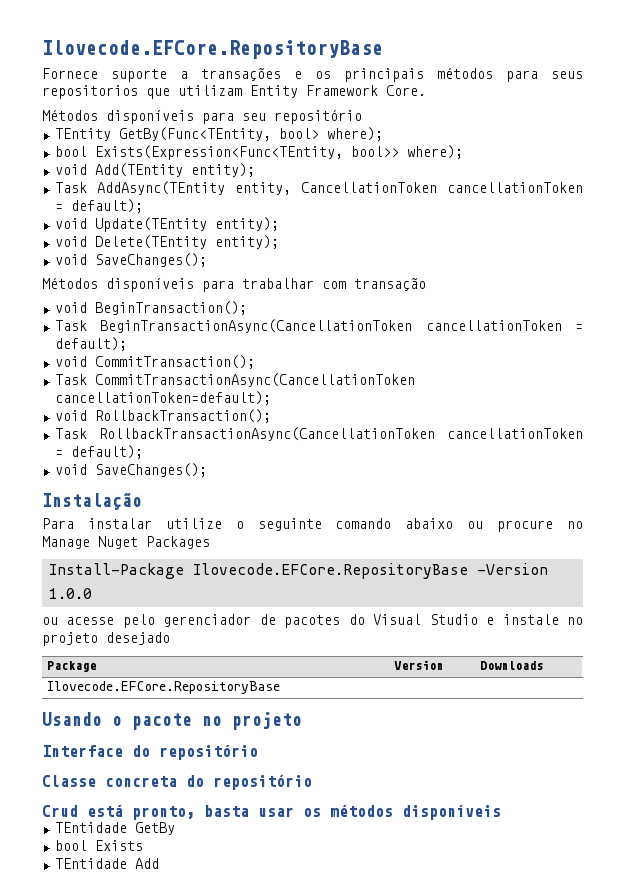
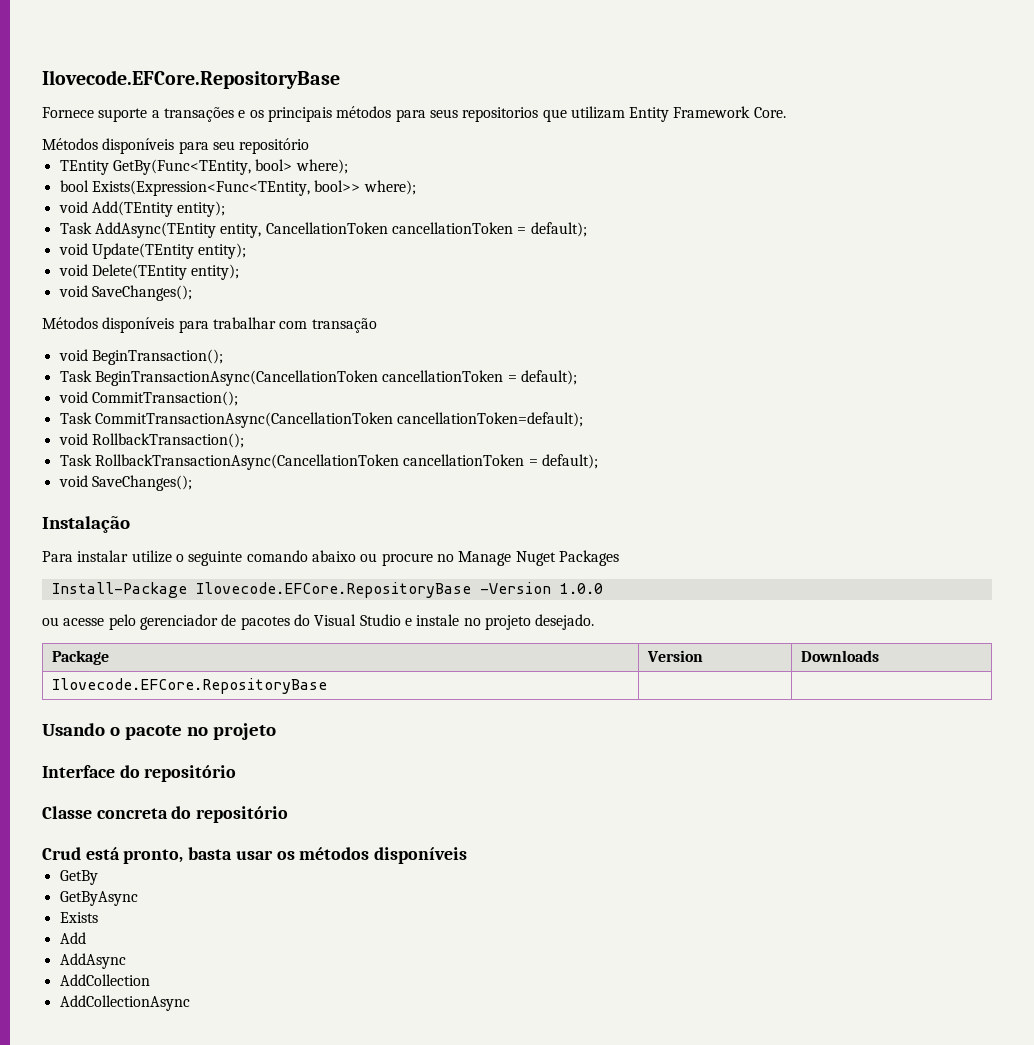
- ou acesse pelo gerenciador de pacotes do Visual Studio e instale no projeto desejado
+ ou acesse pelo gerenciador de pacotes do Visual Studio e instale no projeto desejado.
- TEntidade GetBy
+ GetBy
- bool Exists
+ GetByAsync
+ Exists
- TEntidade Add
+ Add
+ AddAsync
+ AddCollection
+ AddCollectionAsync

